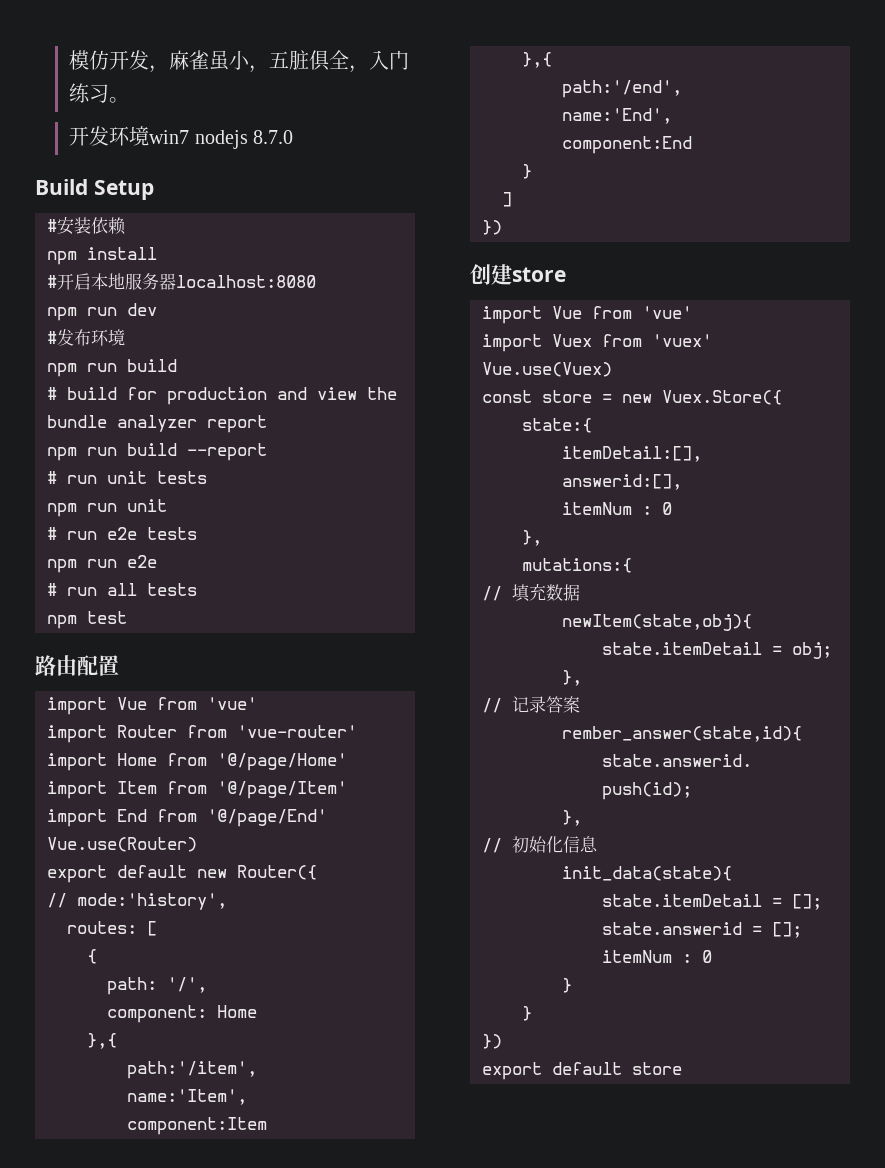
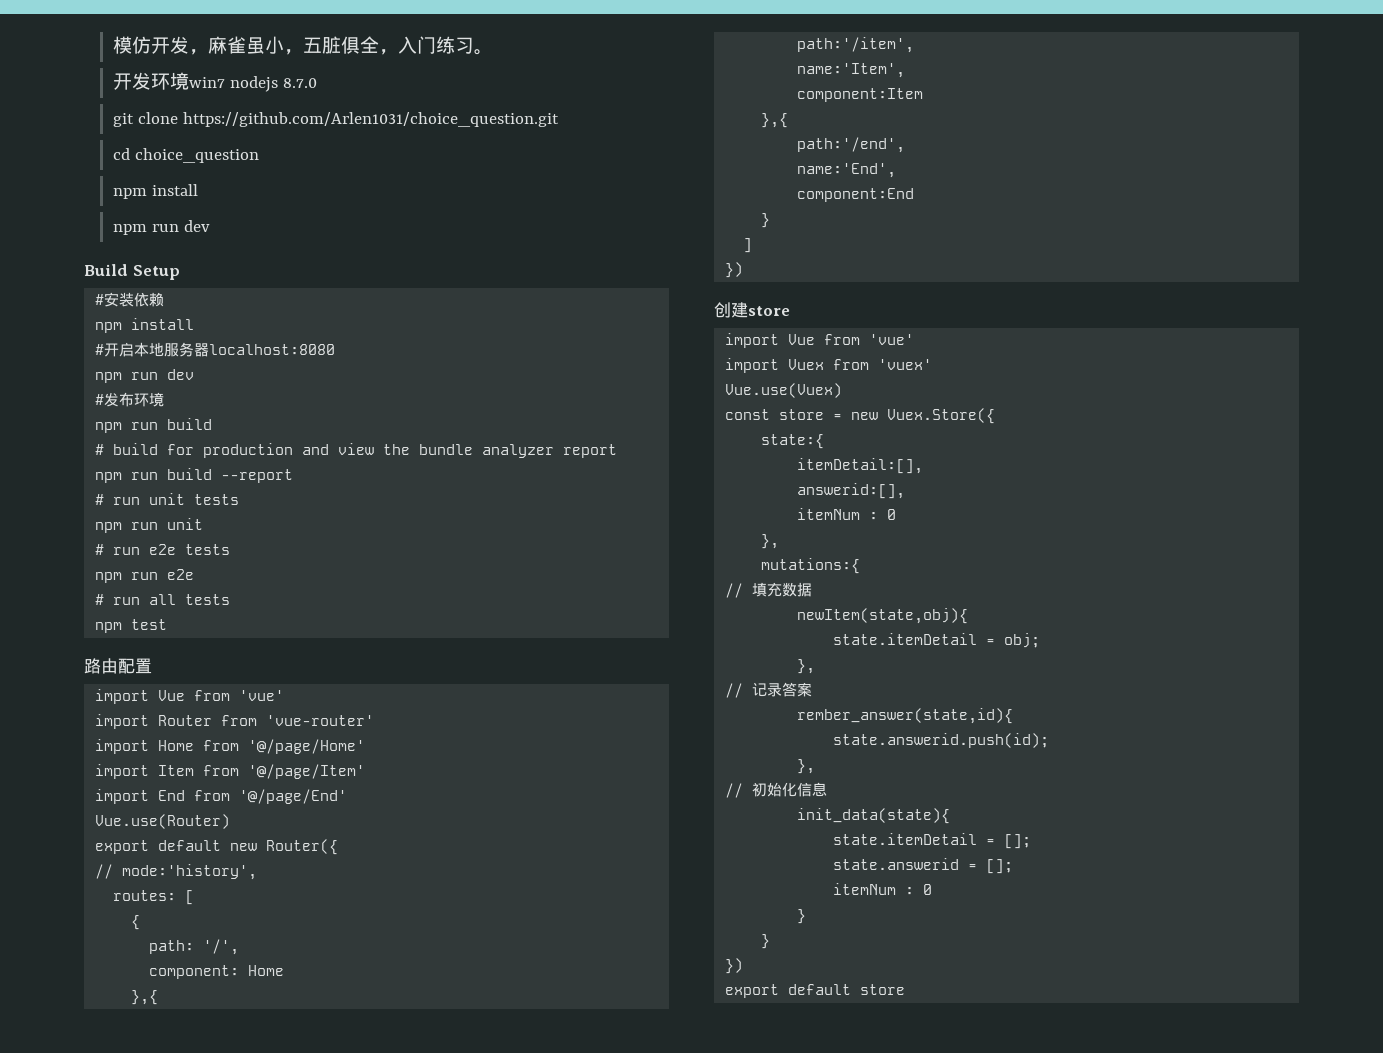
+ git clone https://github.com/Arlen1031/choice_question.git
+ cd choice_question
+ npm install
+ npm run dev

